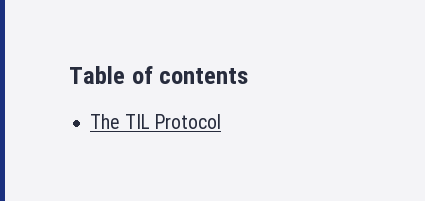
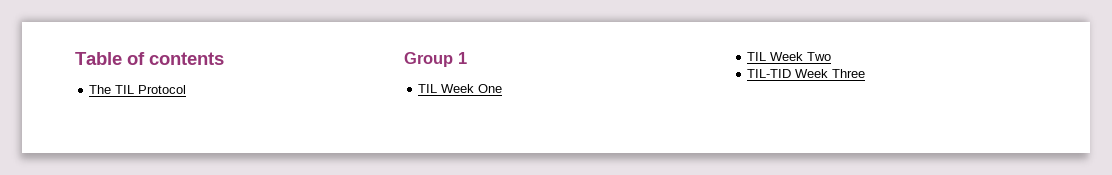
+ Group 1
+ TIL Week One
+ TIL Week Two
+ TIL-TID Week Three

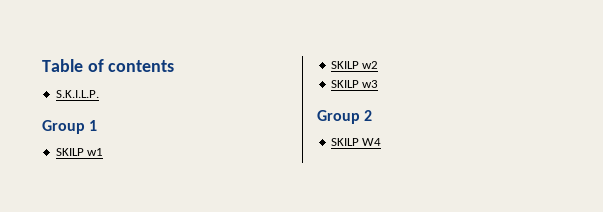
- The TIL Protocol
+ S.K.I.L.P.
- TIL Week One
- TIL Week Two
- TIL-TID Week Three
+ SKILP w1
+ SKILP w2
+ SKILP w3
+ Group 2
+ SKILP W4

